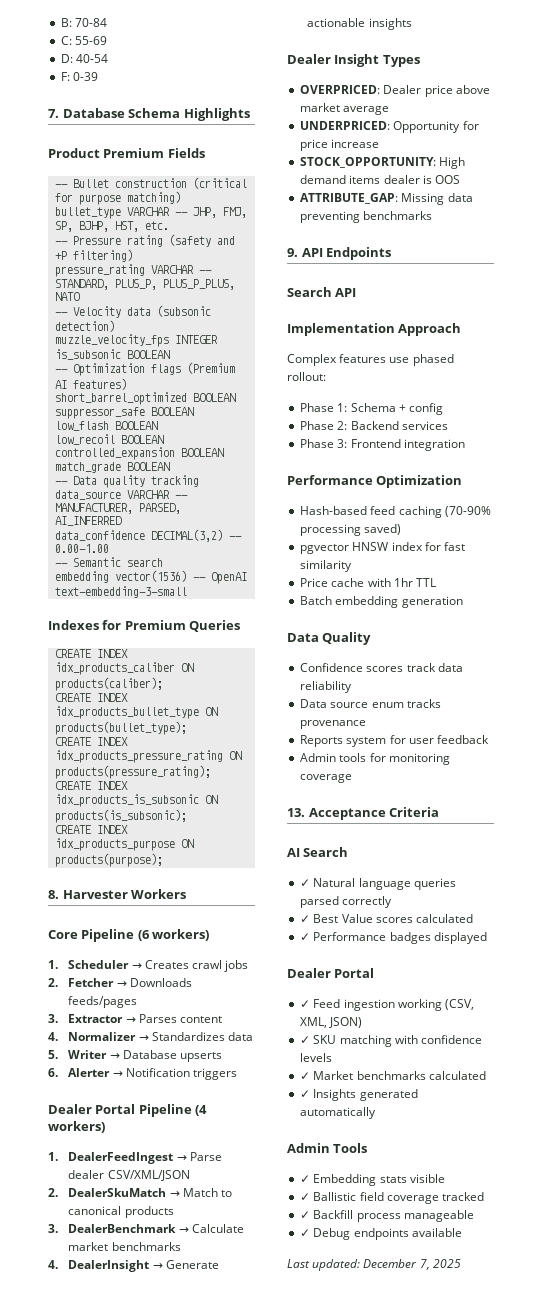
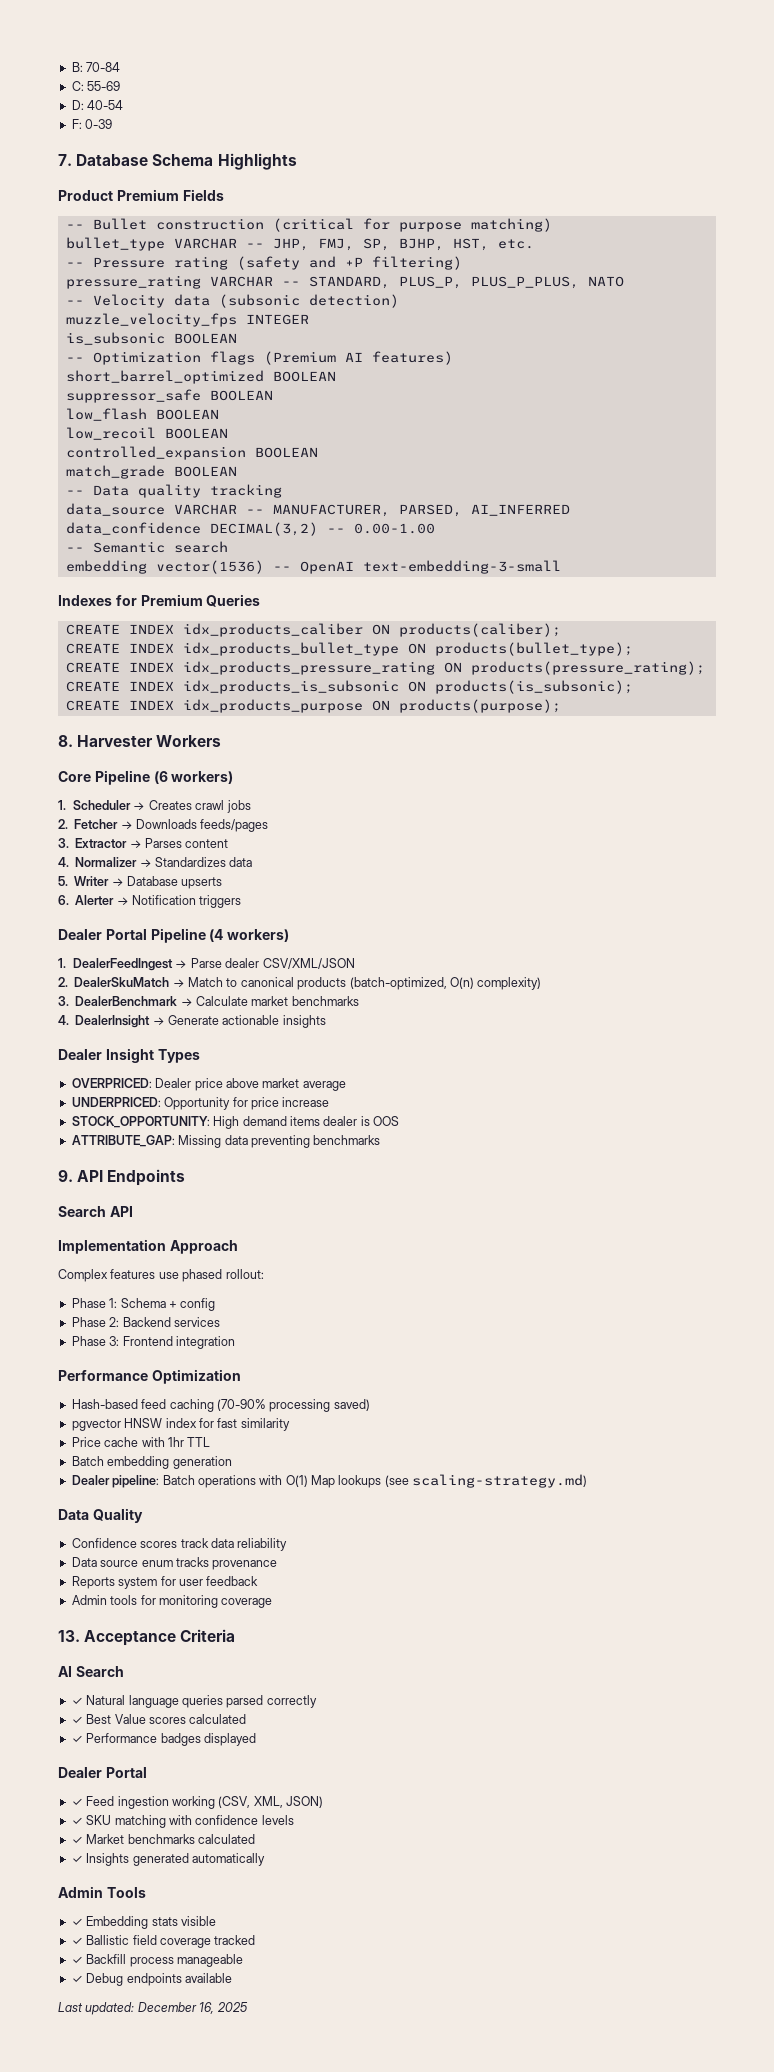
- 2. DealerSkuMatch → Match to canonical products
+ 2. DealerSkuMatch → Match to canonical products (batch-optimized, O(n) complexity)
+ Dealer pipeline: Batch operations with O(1) Map lookups (see scaling-strategy.md)
- Last updated: December 7, 2025
+ Last updated: December 16, 2025

